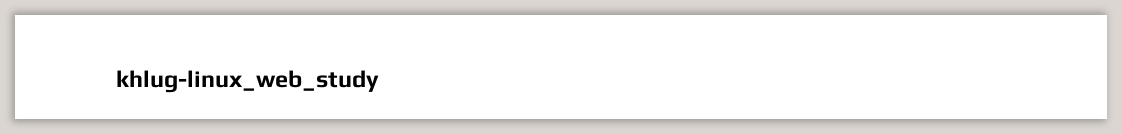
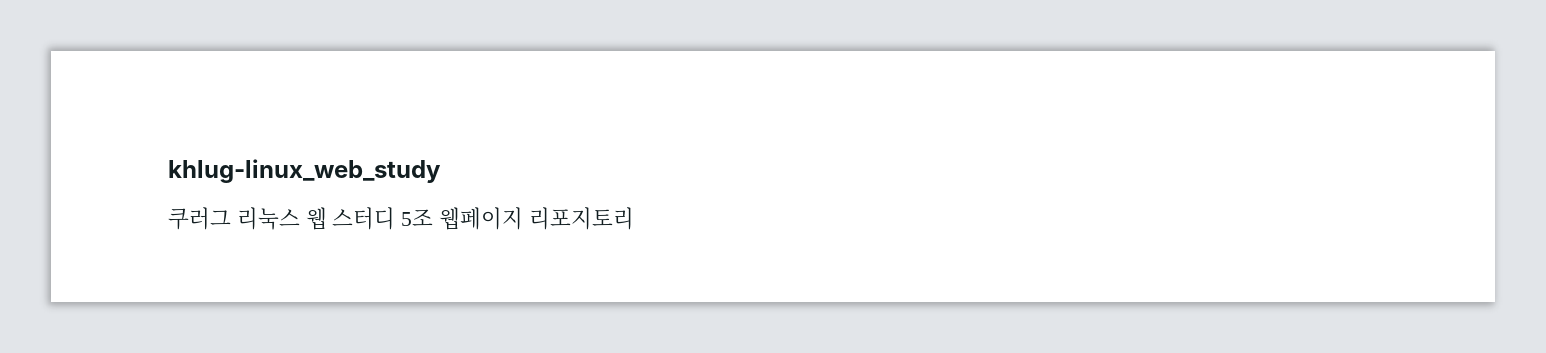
+ 쿠러그 리눅스 웹 스터디 5조 웹페이지 리포지토리

